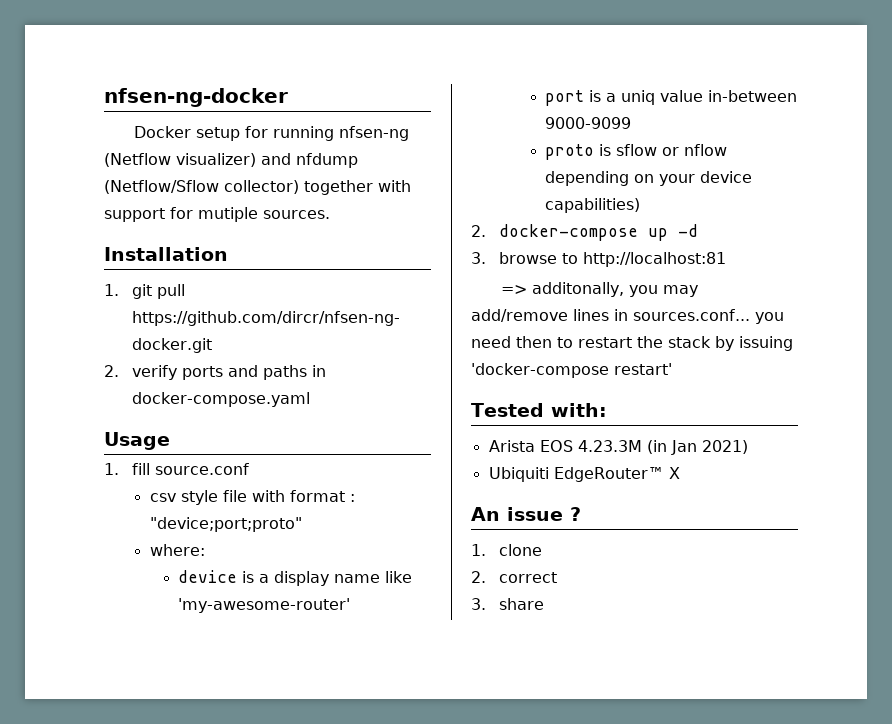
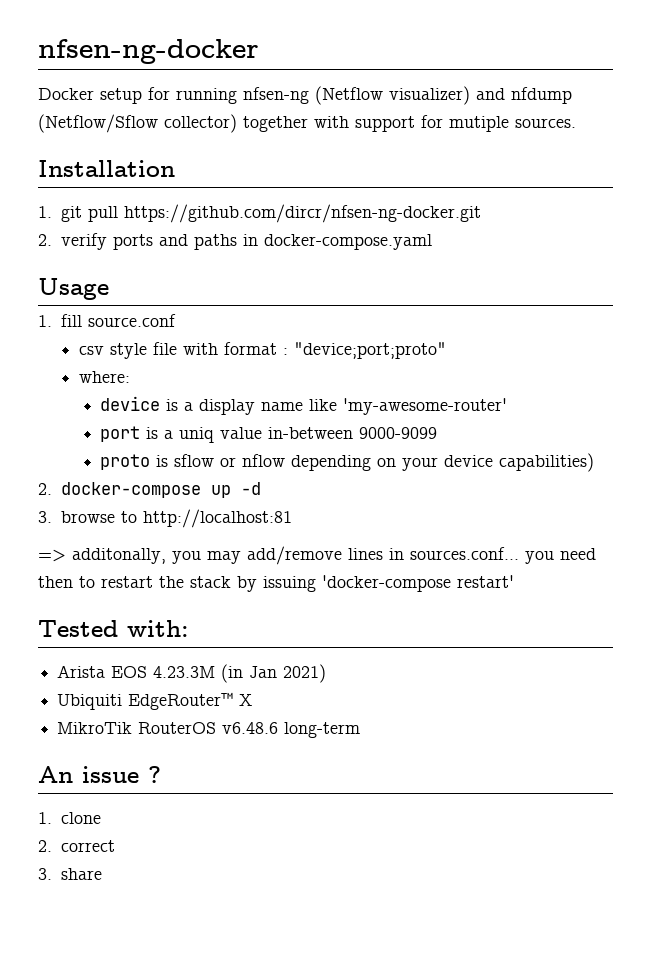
+ MikroTik RouterOS v6.48.6 long-term

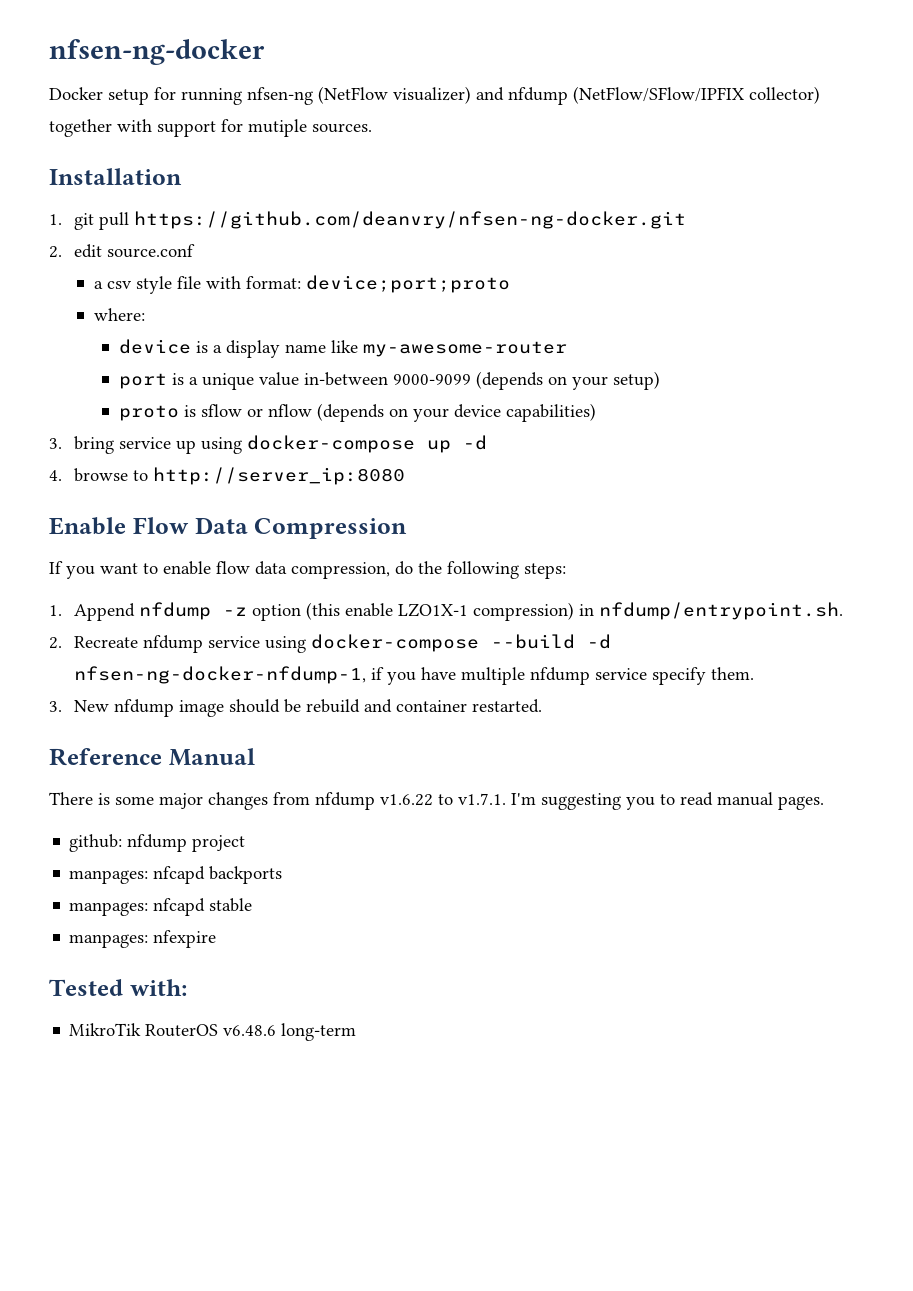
- Docker setup for running nfsen-ng (Netflow visualizer) and nfdump (Netflow/Sflow collector) together with support for mutiple sources.
+ Docker setup for running nfsen-ng (NetFlow visualizer) and nfdump (NetFlow/SFlow/IPFIX collector) together with support for mutiple sources.
- 1. git pull https://github.com/dircr/nfsen-ng-docker.git
- 2. verify ports and paths in docker-compose.yaml
- Usage
- 1. fill source.conf
+ 1. git pull https://github.com/deanvry/nfsen-ng-docker.git
+ 2. edit source.conf
- csv style file with format : "device;port;proto"
+ a csv style file with format: device;port;proto
- device is a display name like 'my-awesome-router'
+ device is a display name like my-awesome-router
- port is a uniq value in-between 9000-9099
+ port is a unique value in-between 9000-9099 (depends on your setup)
- proto is sflow or nflow depending on your device capabilities)
+ proto is sflow or nflow (depends on your device capabilities)
- 2. docker-compose up -d
+ 3. bring service up using docker-compose up -d
- 3. browse to http://localhost:81
- => additonally, you may add/remove lines in sources.conf... you need then to restart the stack by issuing 'docker-compose restart'
+ 4. browse to http://server_ip:8080
+ Enable Flow Data Compression
+ If you want to enable flow data compression, do the following steps:
+ 1. Append nfdump -z option (this enable LZO1X-1 compression) in nfdump/entrypoint.sh.
+ 2. Recreate nfdump service using docker-compose --build -d nfsen-ng-docker-nfdump-1, if you have multiple nfdump service specify them.
+ 3. New nfdump image should be rebuild and container restarted.
+ Reference Manual
+ There is some major changes from nfdump v1.6.22 to v1.7.1. I'm suggesting you to read manual pages.
+ github: nfdump project
+ manpages: nfcapd backports
+ manpages: nfcapd stable
+ manpages: nfexpire
  Tested with:
- Arista EOS 4.23.3M (in Jan 2021)
- Ubiquiti EdgeRouter™ X
  MikroTik RouterOS v6.48.6 long-term
- An issue ?
- 1. clone
- 2. correct
- 3. share

